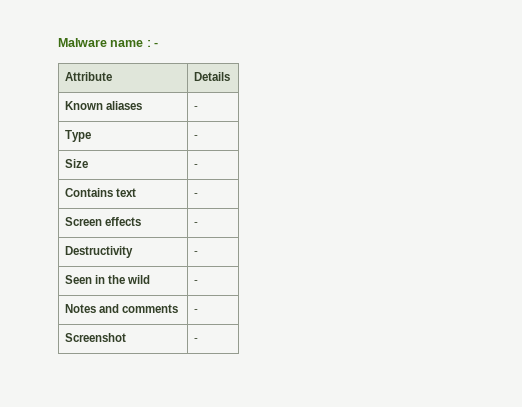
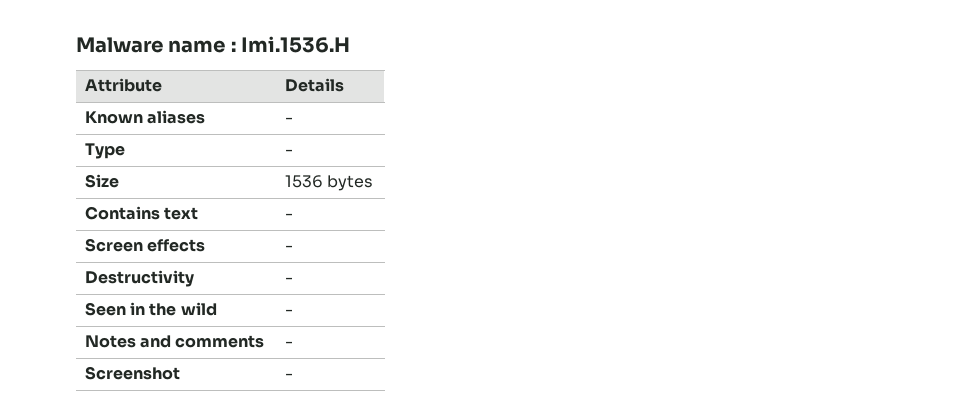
- Malware name : -
+ Malware name : Imi.1536.H
- Size | -
+ Size | 1536 bytes

